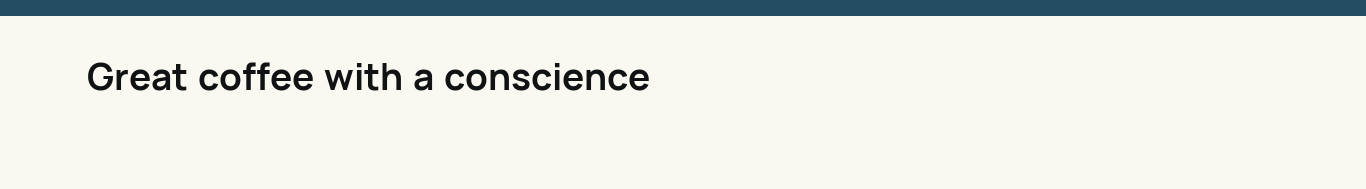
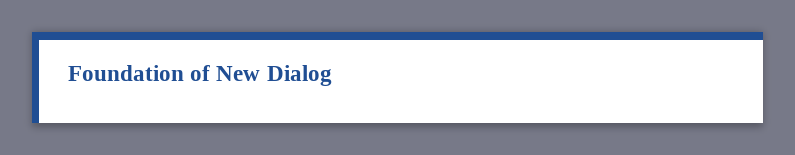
- Great coffee with a conscience
+ Foundation of New Dialog

